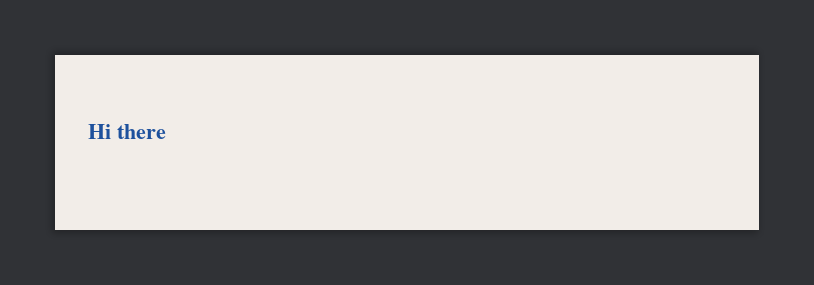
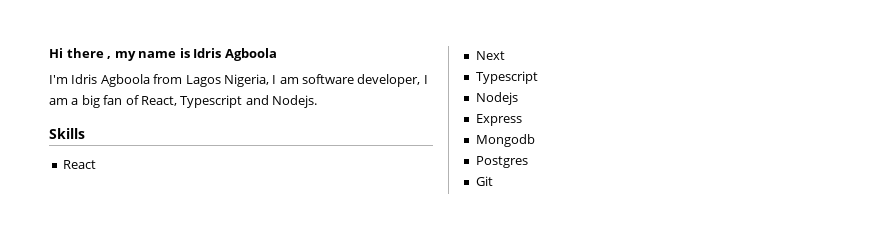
- Hi there
+ Hi there , my name is Idris Agboola
+ I'm Idris Agboola from Lagos Nigeria, I am software developer, I am a big fan of React, Typescript and Nodejs.
+ Skills
+ React
+ Next
+ Typescript
+ Nodejs
+ Express
+ Mongodb
+ Postgres
+ Git

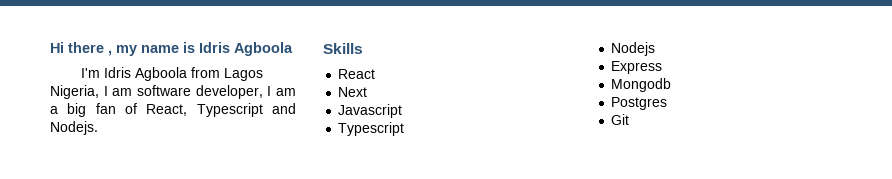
+ Javascript

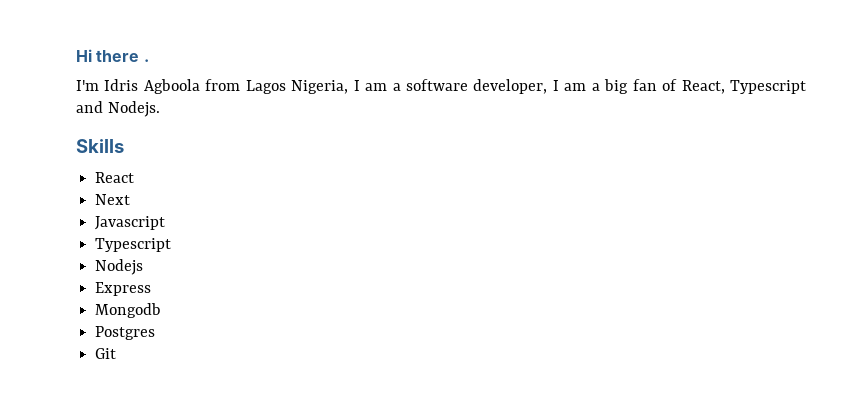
- Hi there , my name is Idris Agboola
+ Hi there .
- I'm Idris Agboola from Lagos Nigeria, I am software developer, I am a big fan of React, Typescript and Nodejs.
+ I'm Idris Agboola from Lagos Nigeria, I am a software developer, I am a big fan of React, Typescript and Nodejs.

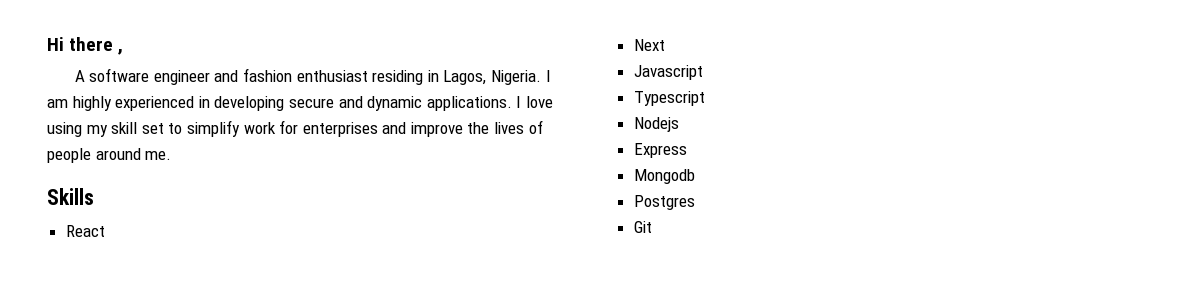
- Hi there .
- I'm Idris Agboola from Lagos Nigeria, I am a software developer, I am a big fan of React, Typescript and Nodejs.
+ Hi there ,
+ A software engineer and fashion enthusiast residing in Lagos, Nigeria. I am highly experienced in developing secure and dynamic applications. I love using my skill set to simplify work for enterprises and improve the lives of people around me.

